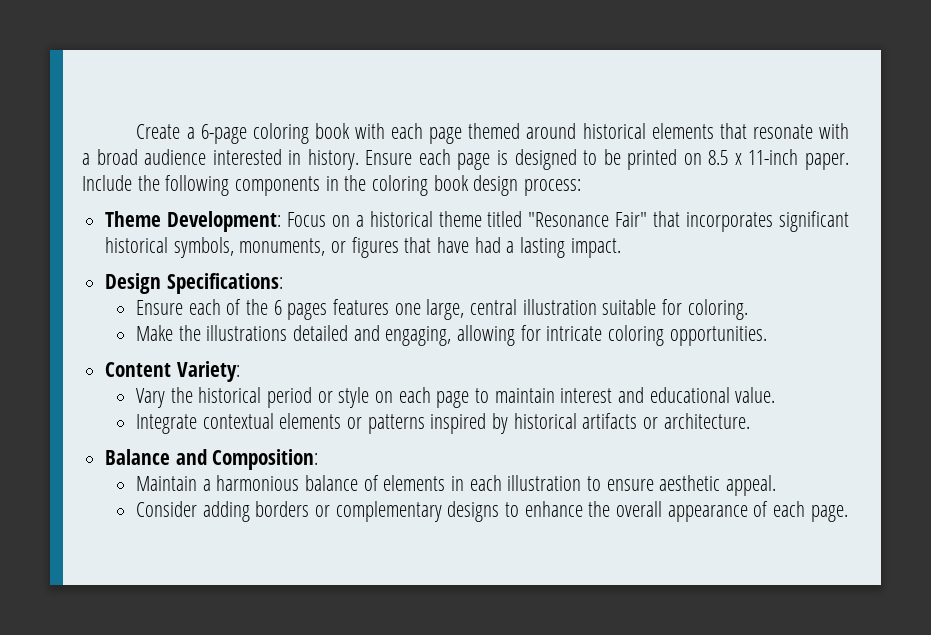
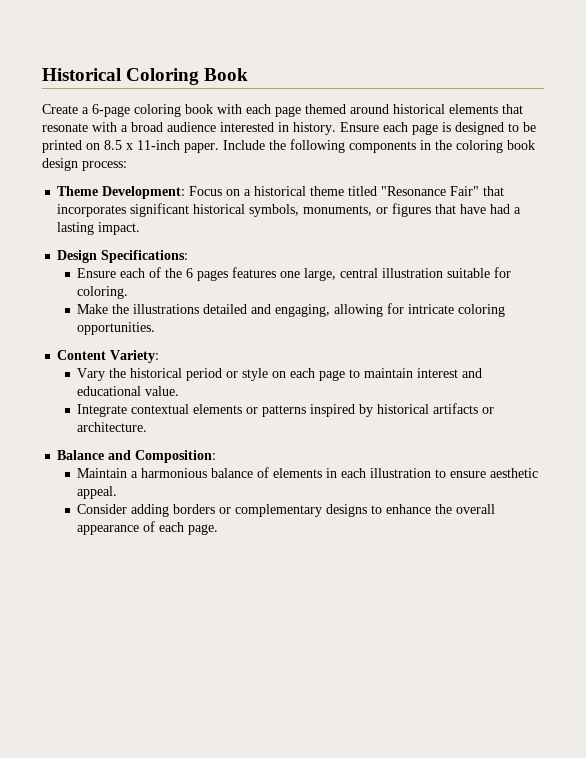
+ Historical Coloring Book

